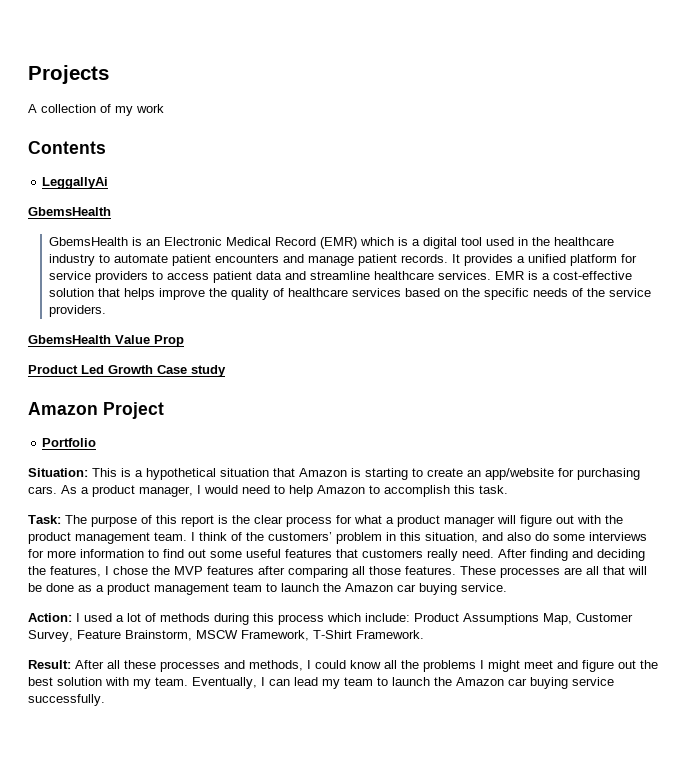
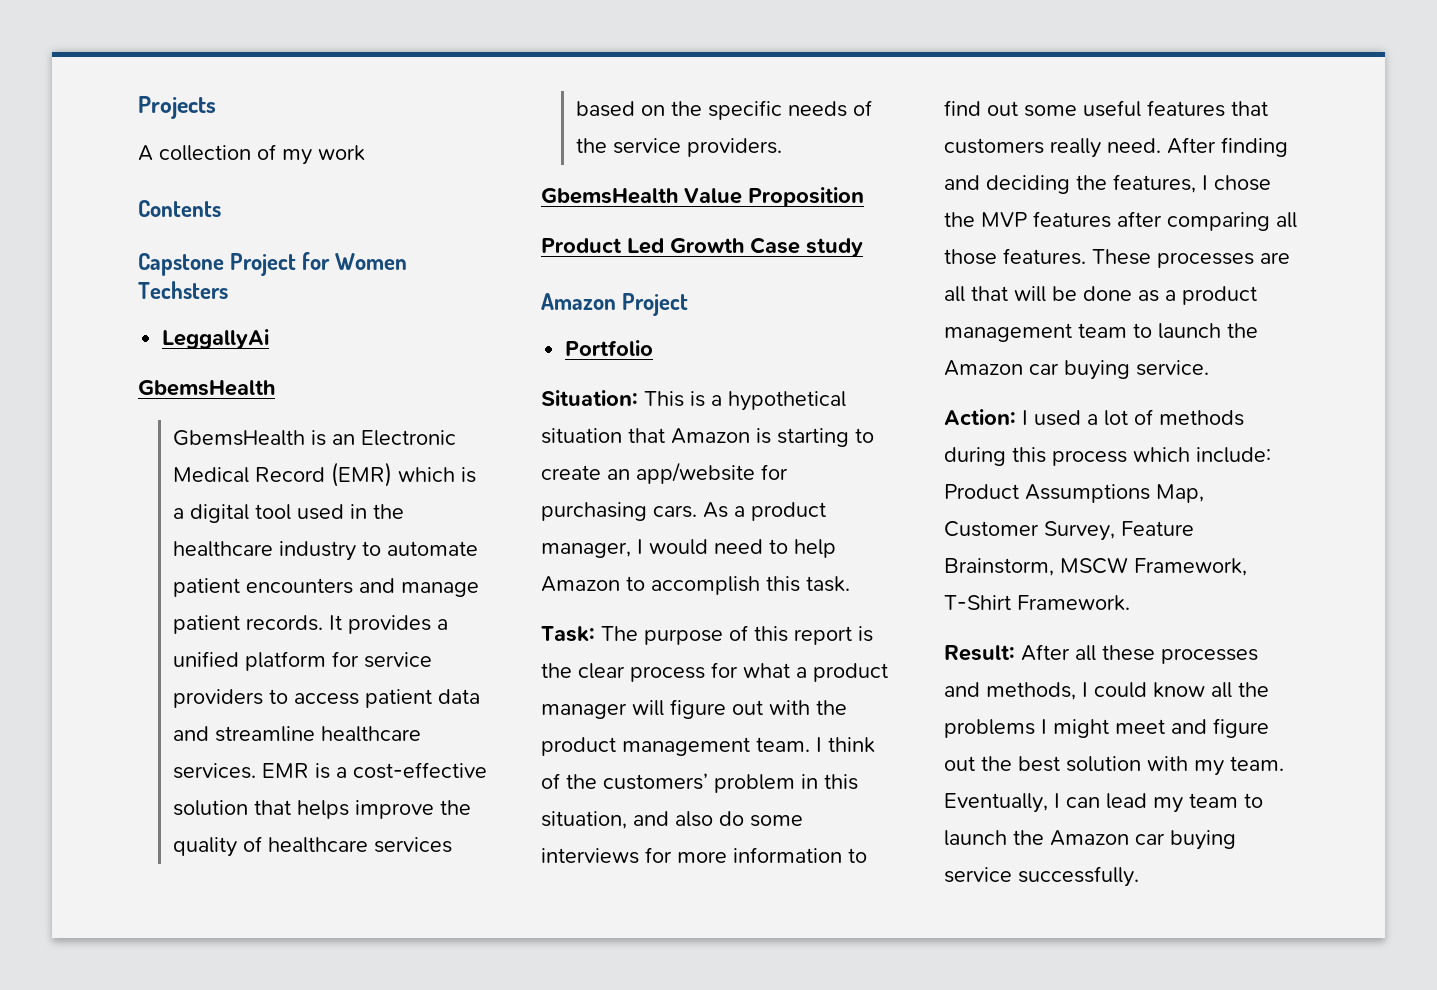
+ Capstone Project for Women Techsters
- GbemsHealth Value Prop
+ GbemsHealth Value Proposition

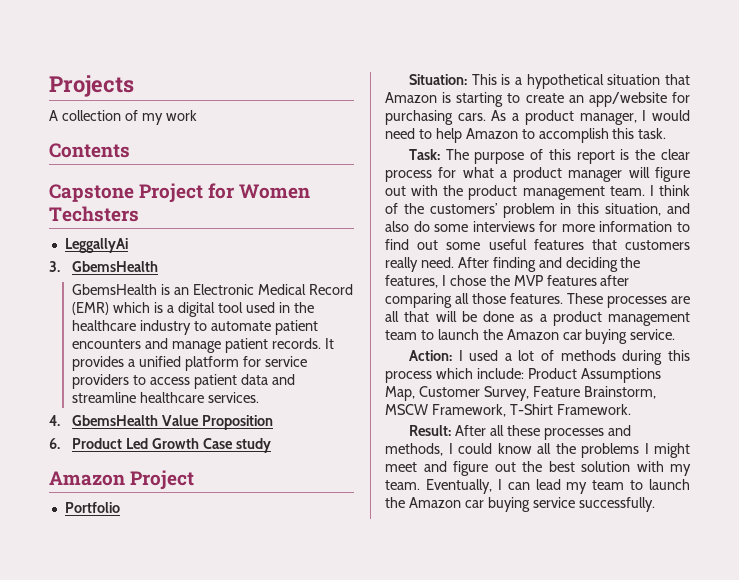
  LeggallyAi
- GbemsHealth
+ 3. GbemsHealth
- It provides a unified platform for service providers to access patient data and streamline healthcare services. EMR is a cost-effective solution that helps improve the quality of healthcare services based on the specific needs of the service providers.
- GbemsHealth Value Proposition
+ It provides a unified platform for service providers to access patient data and streamline healthcare services.
+ 4. GbemsHealth Value Proposition
- Product Led Growth Case study
+ 6. Product Led Growth Case study

